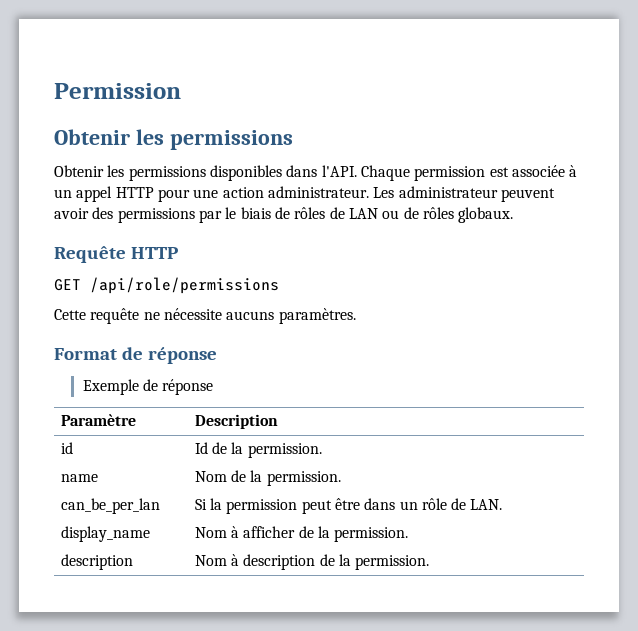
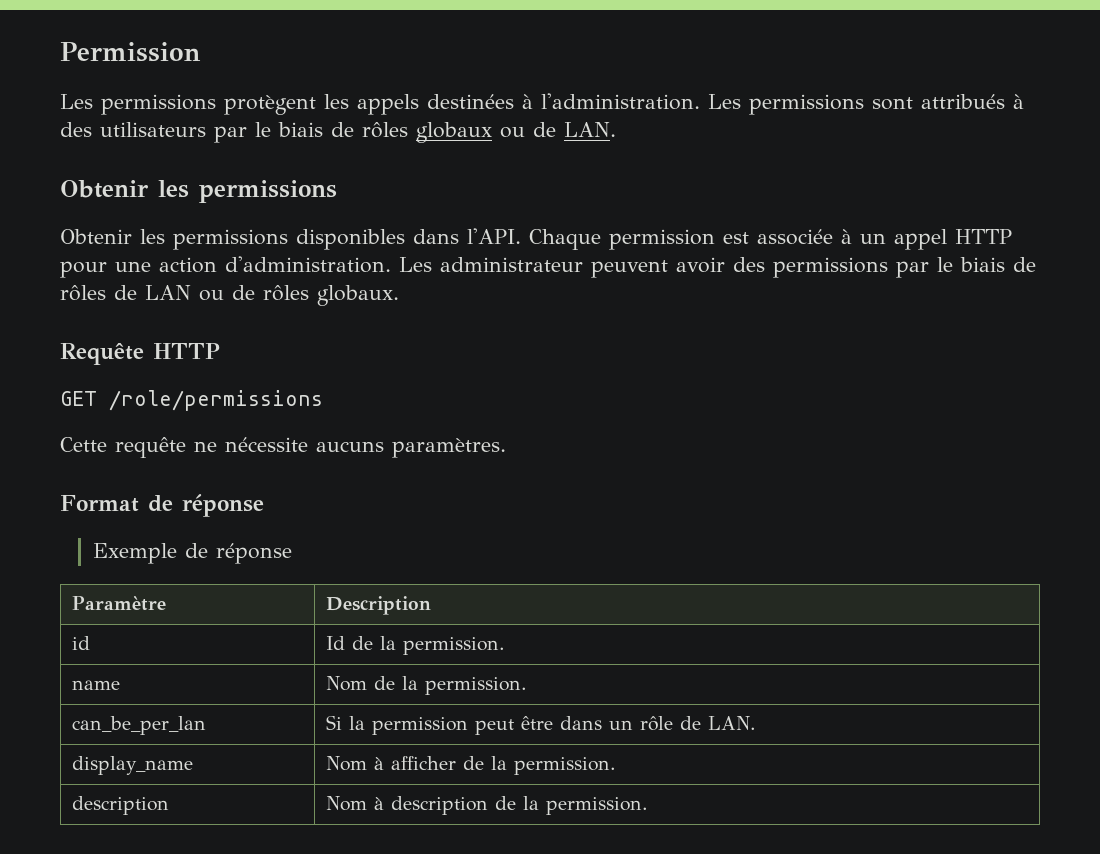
+ Les permissions protègent les appels destinées à l'administration. Les permissions sont attribués à des utilisateurs par le biais de rôles globaux ou de LAN.
- Chaque permission est associée à un appel HTTP pour une action administrateur.
+ Chaque permission est associée à un appel HTTP pour une action d'administration.
- GET /api/role/permissions
+ GET /role/permissions

